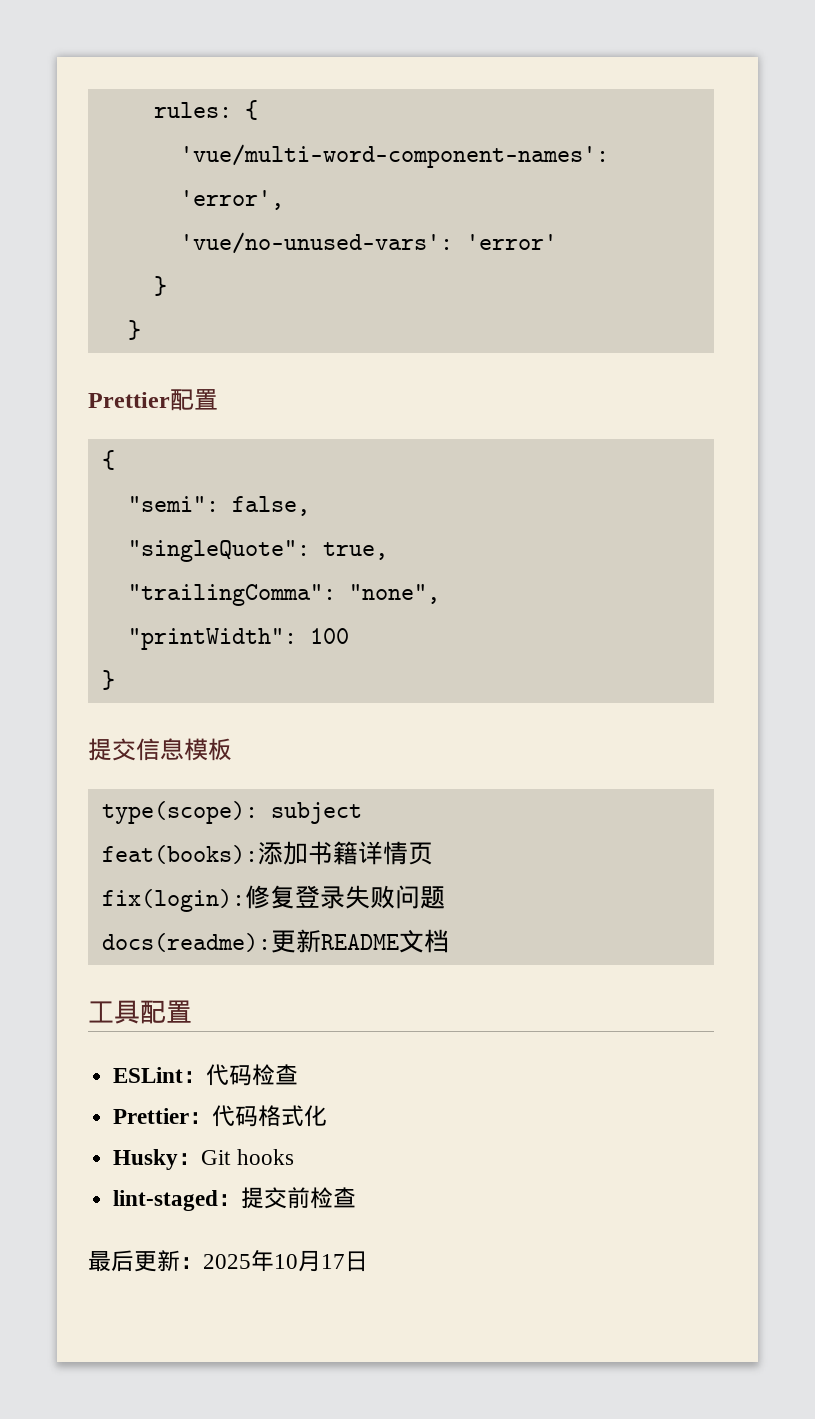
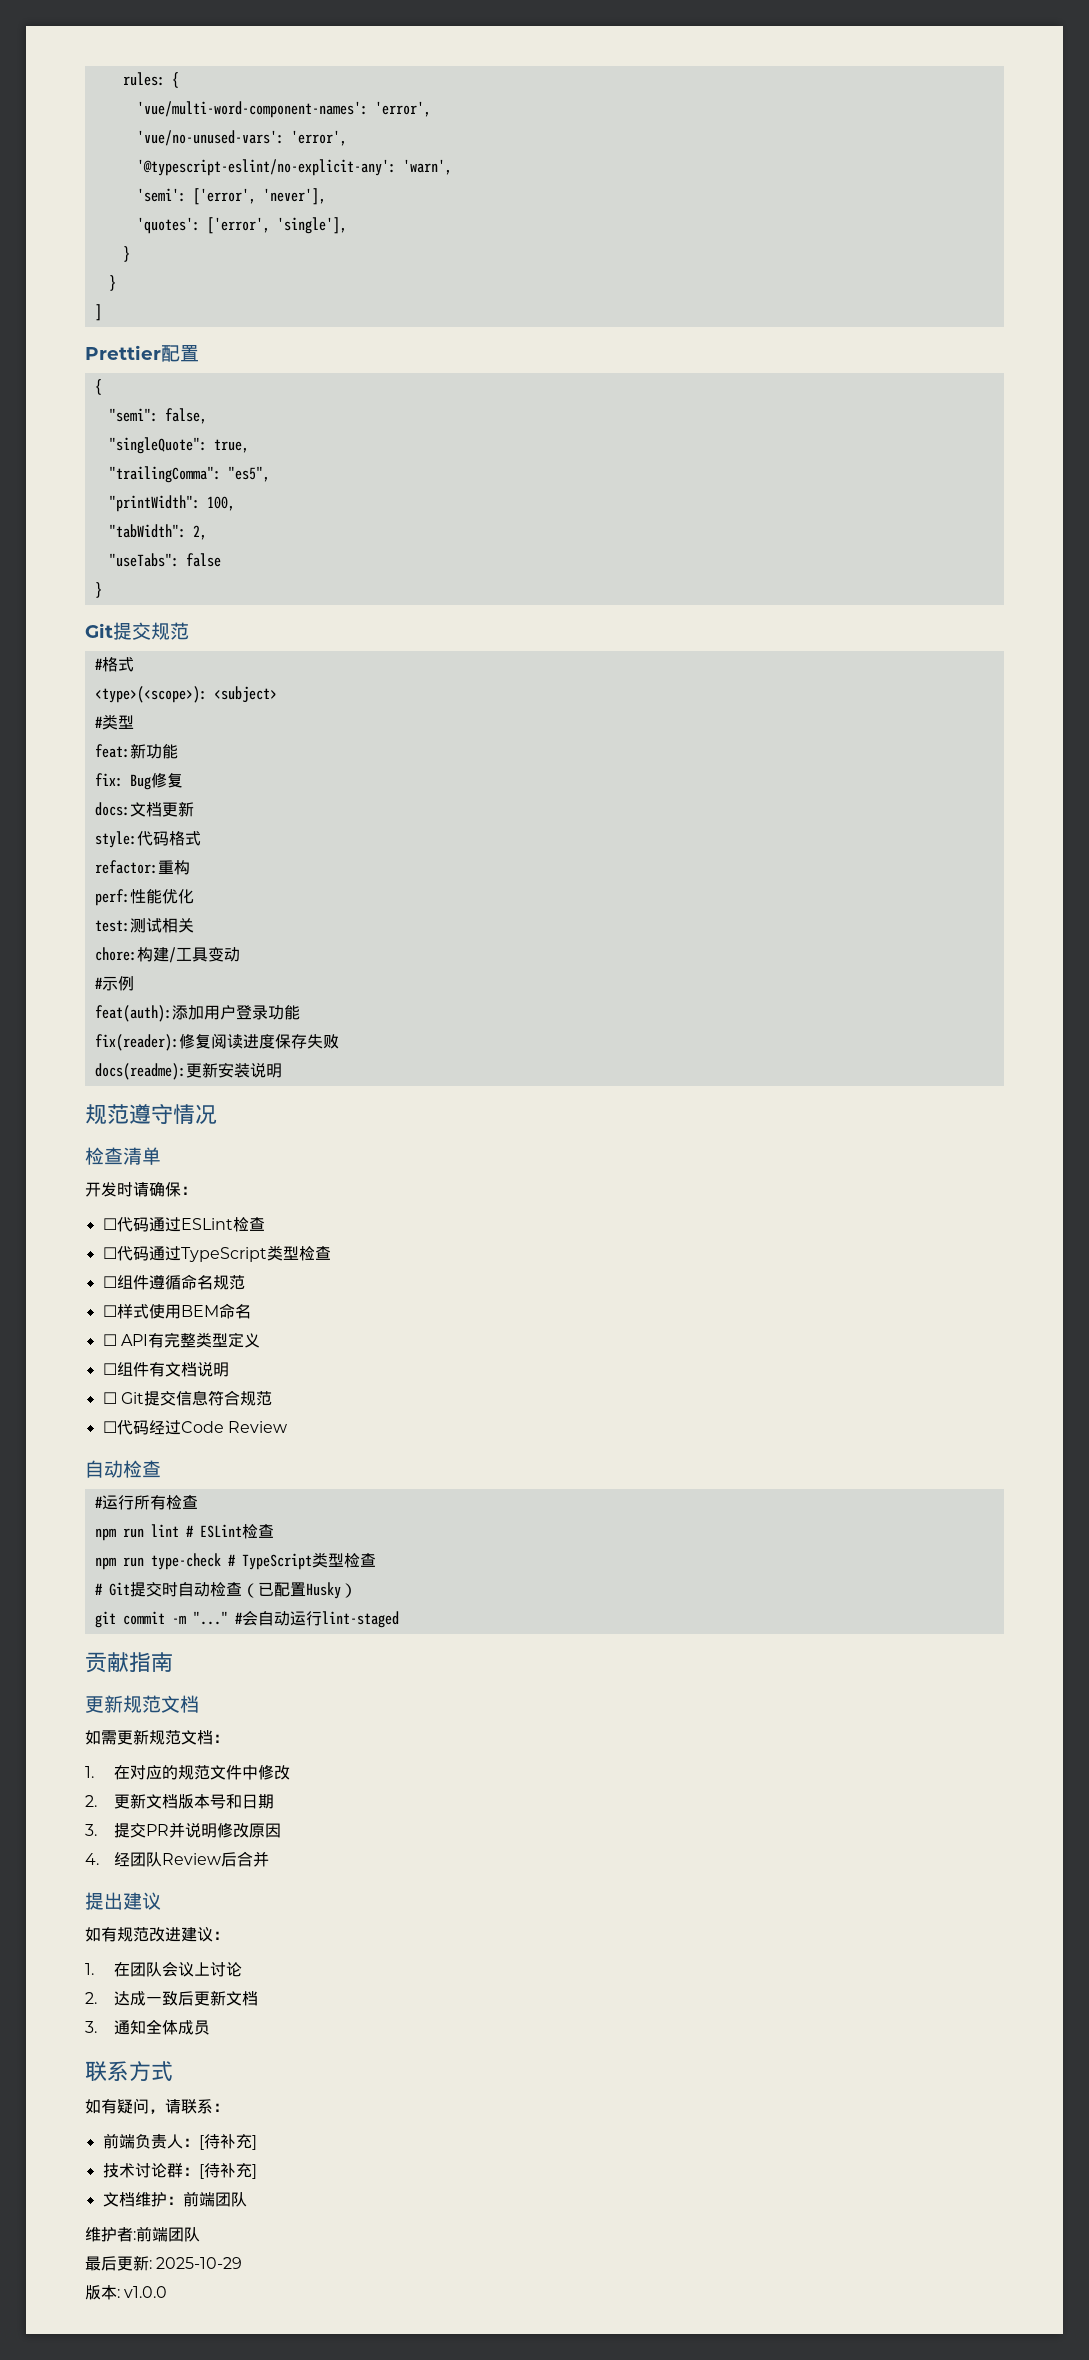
- 'vue/no-unused-vars': 'error'
+ 'vue/no-unused-vars': 'error',
+ '@typescript-eslint/no-explicit-any': 'warn',
+ 'semi': ['error', 'never'],
+ 'quotes': ['error', 'single'],
  }
  }
+ ]
- "trailingComma": "none",
+ "trailingComma": "es5",
- "printWidth": 100
+ "printWidth": 100,
+ "tabWidth": 2,
+ "useTabs": false
  }
- 提交信息模板
- type(scope): subject
- feat(books):添加书籍详情页
- fix(login):修复登录失败问题
- docs(readme):更新README文档
- 工具配置
- ESLint：代码检查
- Prettier：代码格式化
- Husky：Git hooks
- lint-staged：提交前检查
- 最后更新：2025年10月17日
+ Git提交规范
+ #格式
+ <type>(<scope>): <subject>
+ #类型
+ feat:新功能
+ fix: Bug修复
+ docs:文档更新
+ style:代码格式
+ refactor:重构
+ perf:性能优化
+ test:测试相关
+ chore:构建/工具变动
+ #示例
+ feat(auth):添加用户登录功能
+ fix(reader):修复阅读进度保存失败
+ docs(readme):更新安装说明
+ 规范遵守情况
+ 检查清单
+ 开发时请确保：
+ ☐代码通过ESLint检查
+ ☐代码通过TypeScript类型检查
+ ☐组件遵循命名规范
+ ☐样式使用BEM命名
+ ☐ API有完整类型定义
+ ☐组件有文档说明
+ ☐ Git提交信息符合规范
+ ☐代码经过Code Review
+ 自动检查
+ #运行所有检查
+ npm run lint # ESLint检查
+ npm run type-check # TypeScript类型检查
+ # Git提交时自动检查（已配置Husky）
+ git commit -m "..." #会自动运行lint-staged
+ 贡献指南
+ 更新规范文档
+ 如需更新规范文档：
+ 1.在对应的规范文件中修改
+ 2.更新文档版本号和日期
+ 3.提交PR并说明修改原因
+ 4.经团队Review后合并
+ 提出建议
+ 如有规范改进建议：
+ 1.在团队会议上讨论
+ 2.达成一致后更新文档
+ 3.通知全体成员
+ 联系方式
+ 如有疑问，请联系：
+ 前端负责人：[待补充]
+ 技术讨论群：[待补充]
+ 文档维护：前端团队
+ 维护者:前端团队
+ 最后更新: 2025-10-29
+ 版本: v1.0.0

